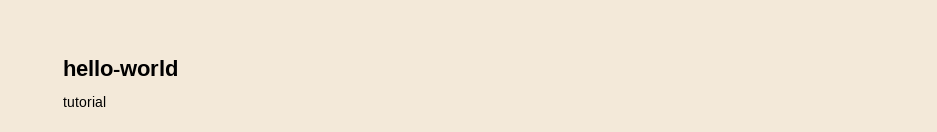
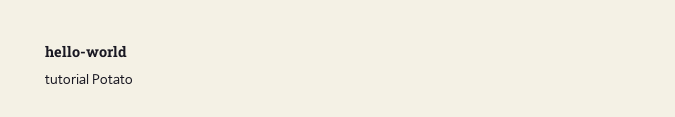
- tutorial
+ tutorial Potato

